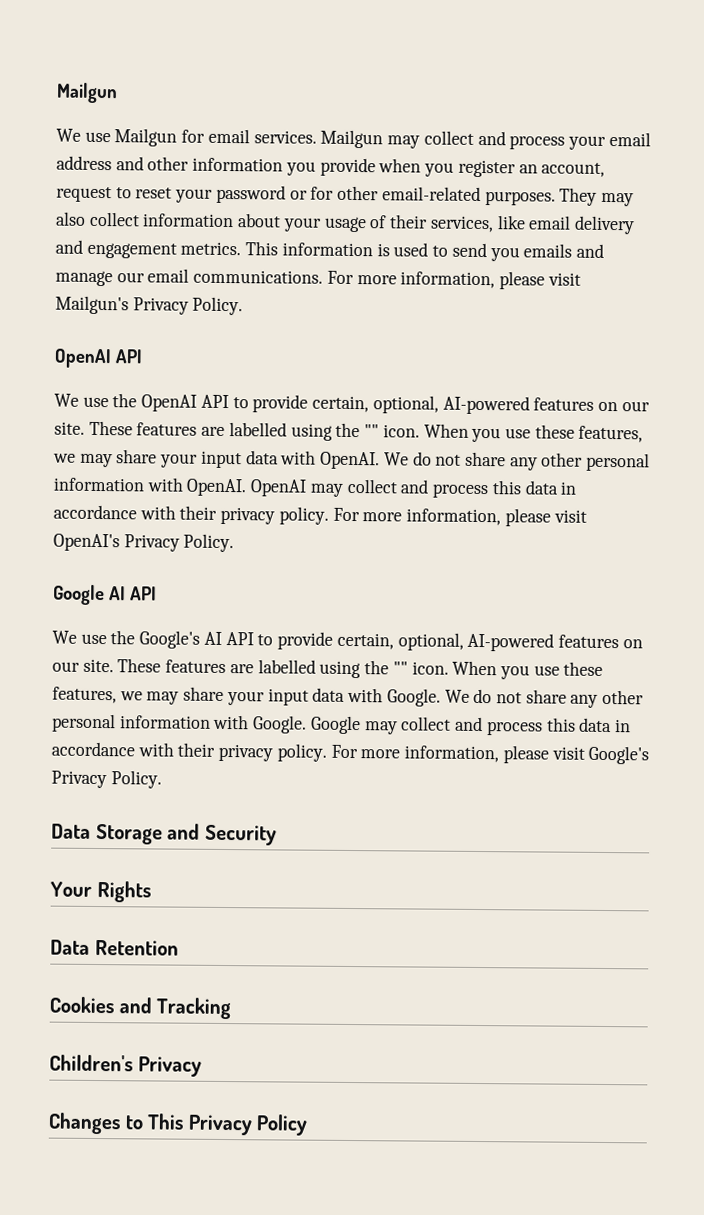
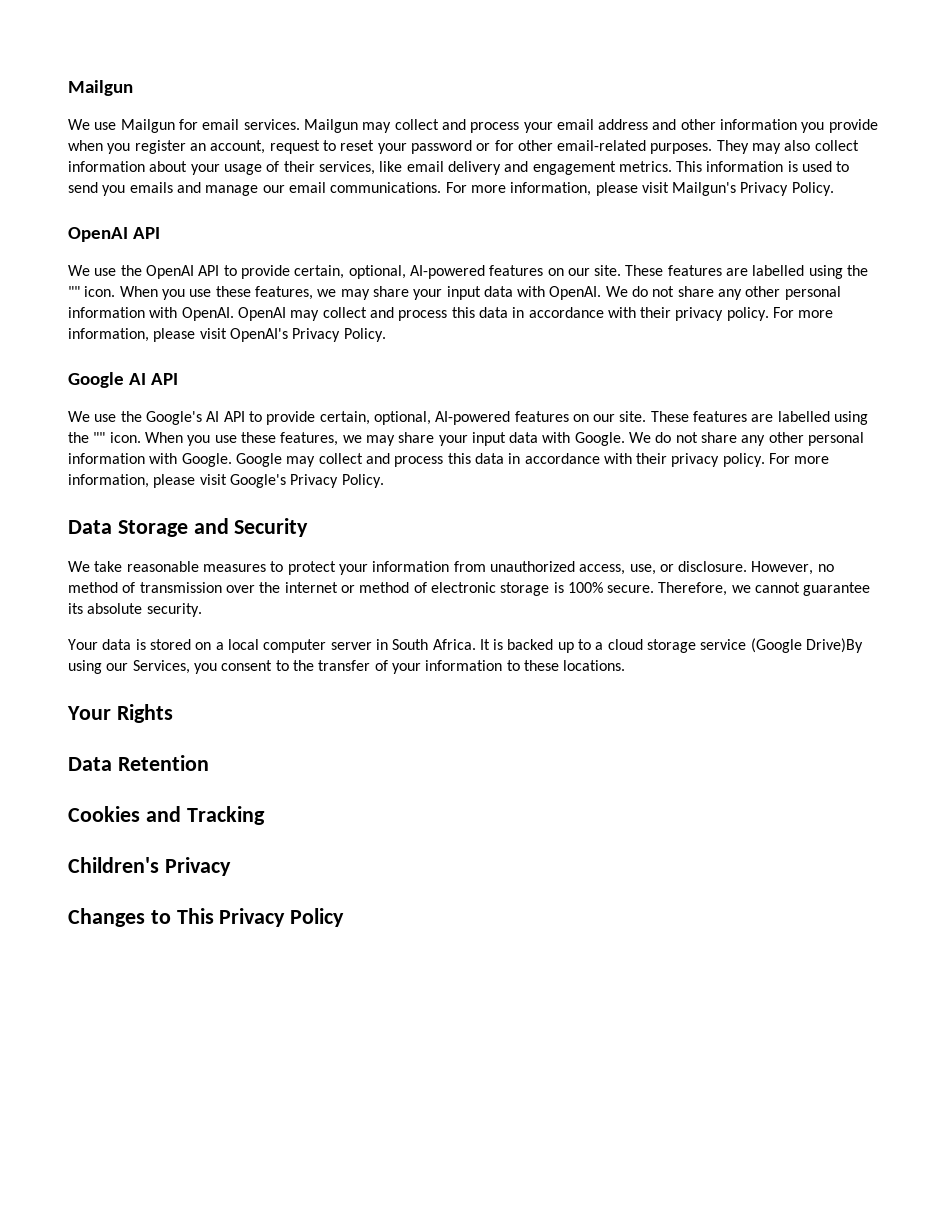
+ We take reasonable measures to protect your information from unauthorized access, use, or disclosure. However, no method of transmission over the internet or method of electronic storage is 100% secure. Therefore, we cannot guarantee its absolute security.
+ Your data is stored on a local computer server in South Africa. It is backed up to a cloud storage service (Google Drive)By using our Services, you consent to the transfer of your information to these locations.

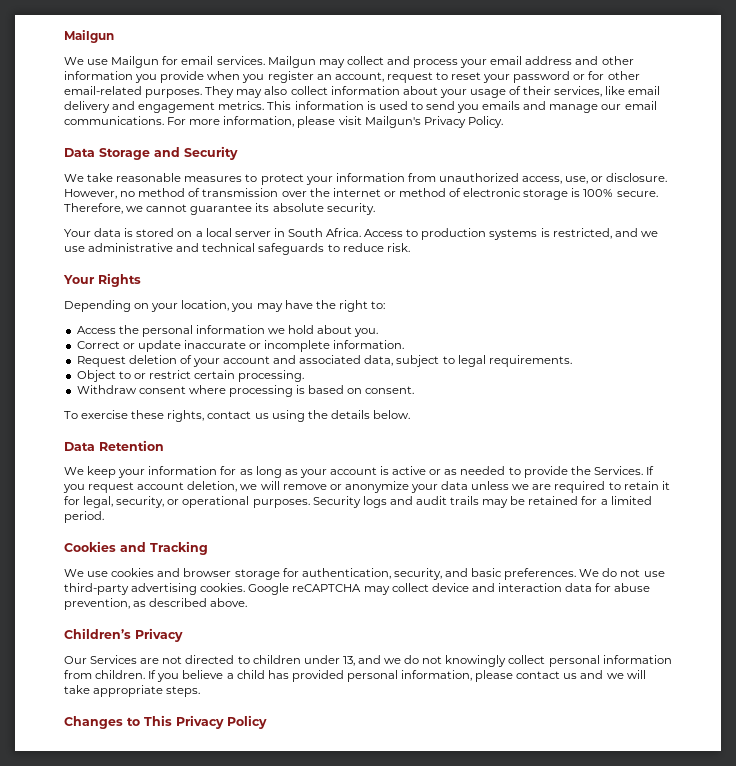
  For more information, please visit Mailgun's Privacy Policy.
- OpenAI API
- We use the OpenAI API to provide certain, optional, AI-powered features on our site. These features are labelled using the "" icon. When you use these features, we may share your input data with OpenAI. We do not share any other personal information with OpenAI. OpenAI may collect and process this data in accordance with their privacy policy. For more information, please visit OpenAI's Privacy Policy.
- Google AI API
- We use the Google's AI API to provide certain, optional, AI-powered features on our site. These features are labelled using the "" icon. When you use these features, we may share your input data with Google. We do not share any other personal information with Google. Google may collect and process this data in accordance with their privacy policy. For more information, please visit Google's Privacy Policy.
- Your data is stored on a local computer server in South Africa.
+ Your data is stored on a local server in South Africa.
- It is backed up to a cloud storage service (Google Drive)By using our Services, you consent to the transfer of your information to these locations.
+ Access to production systems is restricted, and we use administrative and technical safeguards to reduce risk.
  Your Rights
+ Depending on your location, you may have the right to:
+ Access the personal information we hold about you.
+ Correct or update inaccurate or incomplete information.
+ Request deletion of your account and associated data, subject to legal requirements.
+ Object to or restrict certain processing.
+ Withdraw consent where processing is based on consent.
+ To exercise these rights, contact us using the details below.
  Data Retention
+ We keep your information for as long as your account is active or as needed to provide the Services. If you request account deletion, we will remove or anonymize your data unless we are required to retain it for legal, security, or operational purposes. Security logs and audit trails may be retained for a limited period.
  Cookies and Tracking
- Children's Privacy
+ We use cookies and browser storage for authentication, security, and basic preferences. We do not use third-party advertising cookies. Google reCAPTCHA may collect device and interaction data for abuse prevention, as described above.
+ Children’s Privacy
+ Our Services are not directed to children under 13, and we do not knowingly collect personal information from children. If you believe a child has provided personal information, please contact us and we will take appropriate steps.

